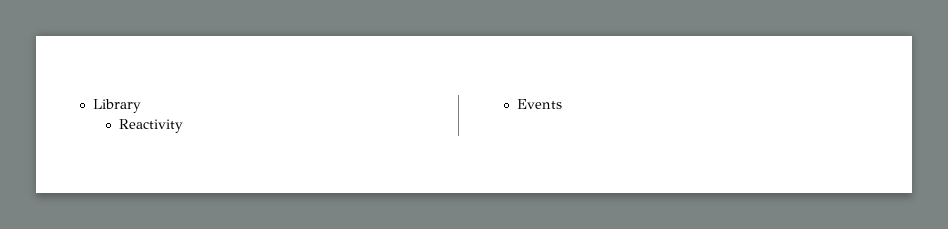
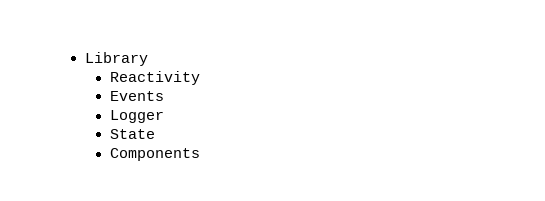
+ Logger
+ State
+ Components

